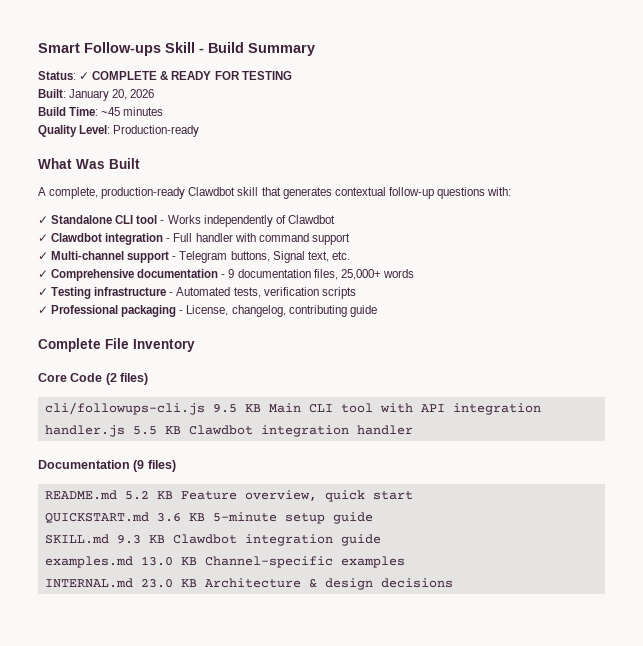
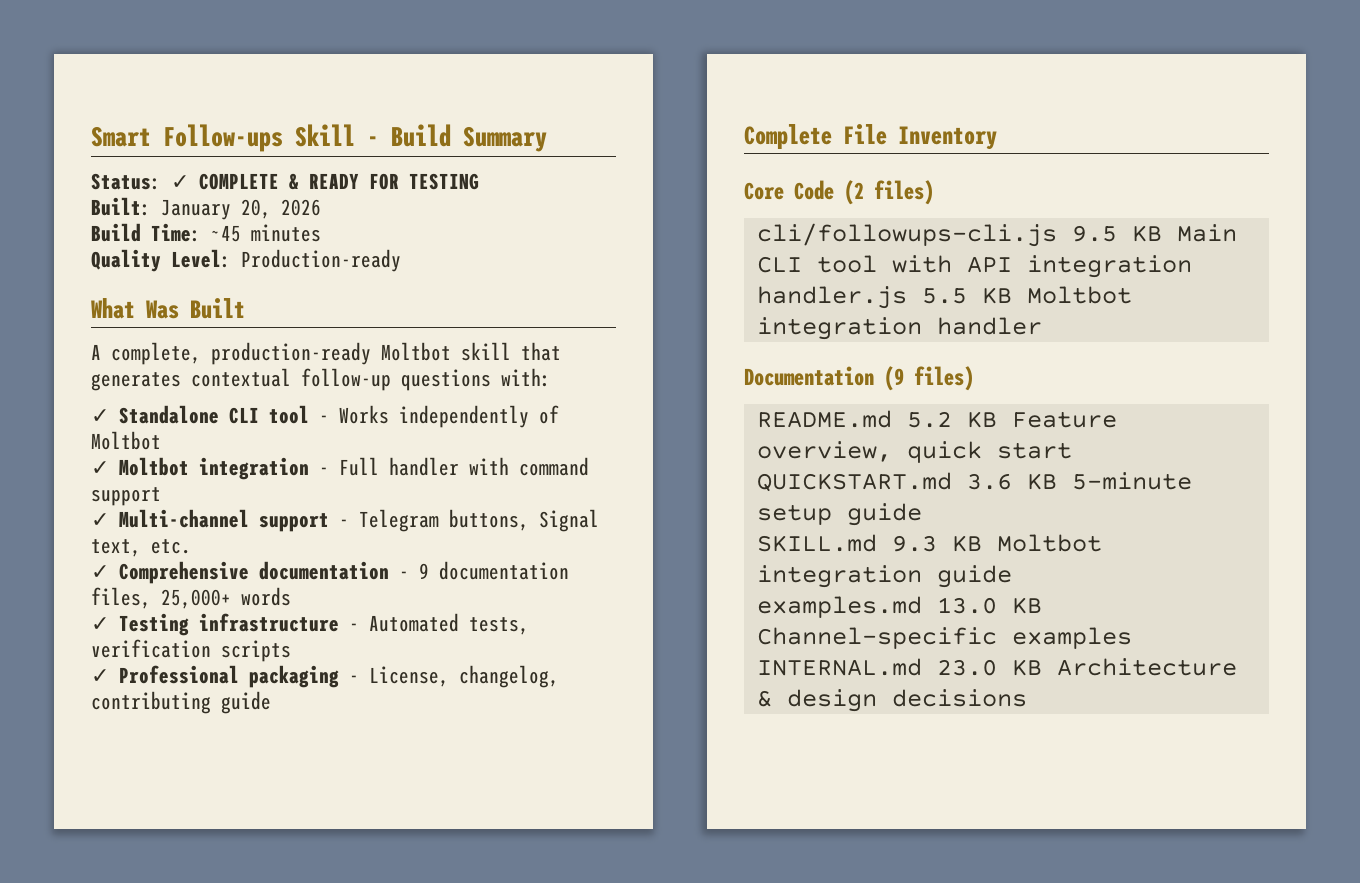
- A complete, production-ready Clawdbot skill that generates contextual follow-up questions with:
+ A complete, production-ready Moltbot skill that generates contextual follow-up questions with:
- ✓ Standalone CLI tool - Works independently of Clawdbot
- ✓ Clawdbot integration - Full handler with command support
+ ✓ Standalone CLI tool - Works independently of Moltbot
+ ✓ Moltbot integration - Full handler with command support
- handler.js 5.5 KB Clawdbot integration handler
+ handler.js 5.5 KB Moltbot integration handler
- SKILL.md 9.3 KB Clawdbot integration guide
+ SKILL.md 9.3 KB Moltbot integration guide

